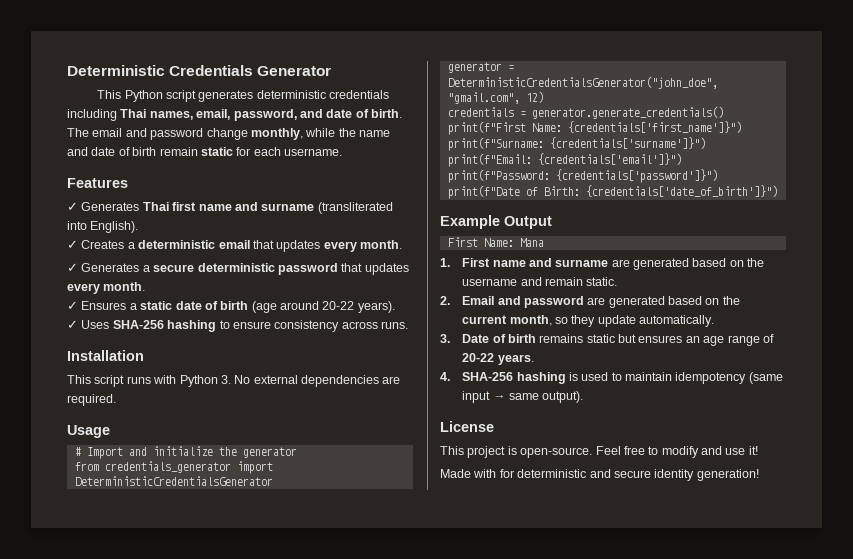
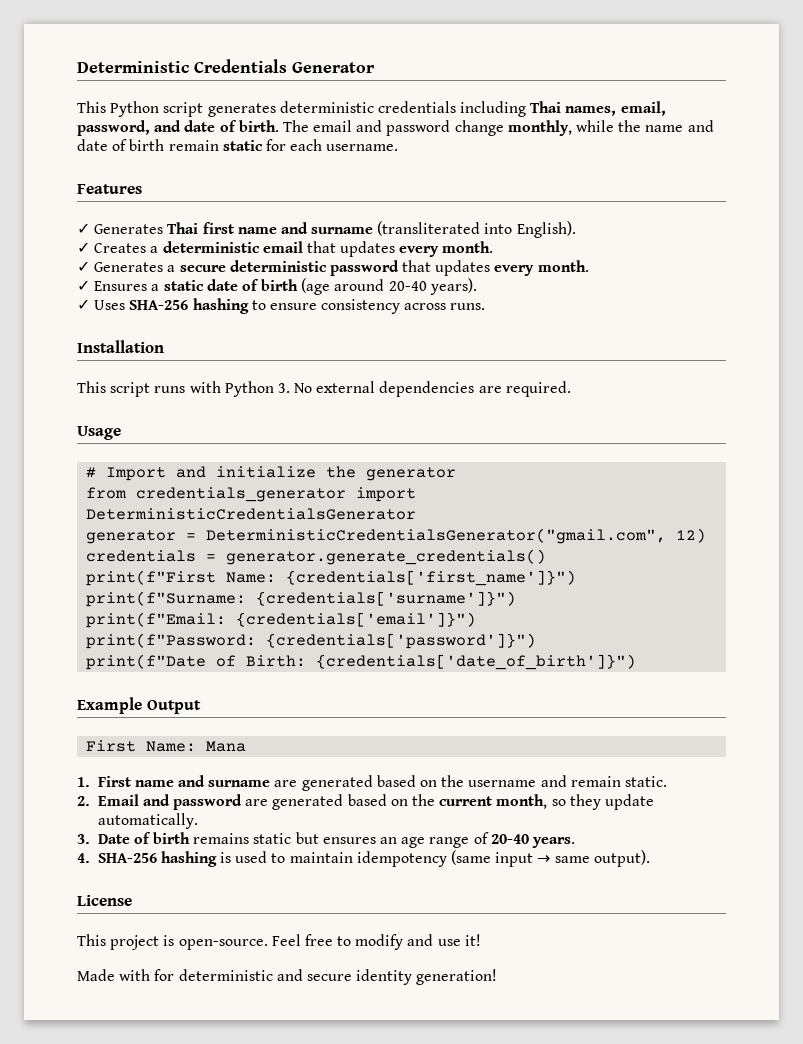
- ✓ Ensures a static date of birth (age around 20-22 years).
+ ✓ Ensures a static date of birth (age around 20-40 years).
- generator = DeterministicCredentialsGenerator("john_doe", "gmail.com", 12)
+ generator = DeterministicCredentialsGenerator("gmail.com", 12)
- 3. Date of birth remains static but ensures an age range of 20-22 years.
+ 3. Date of birth remains static but ensures an age range of 20-40 years.

